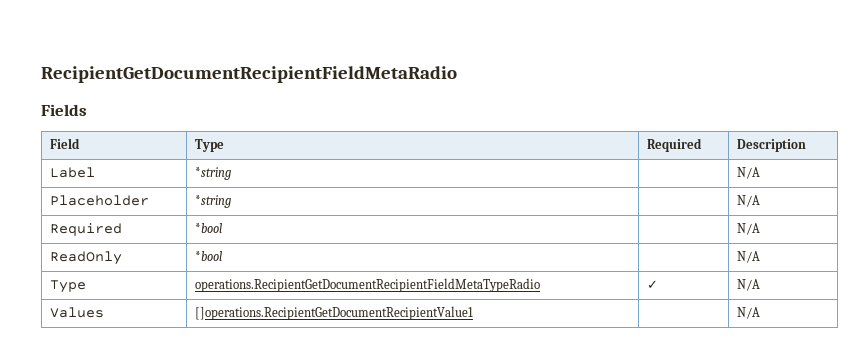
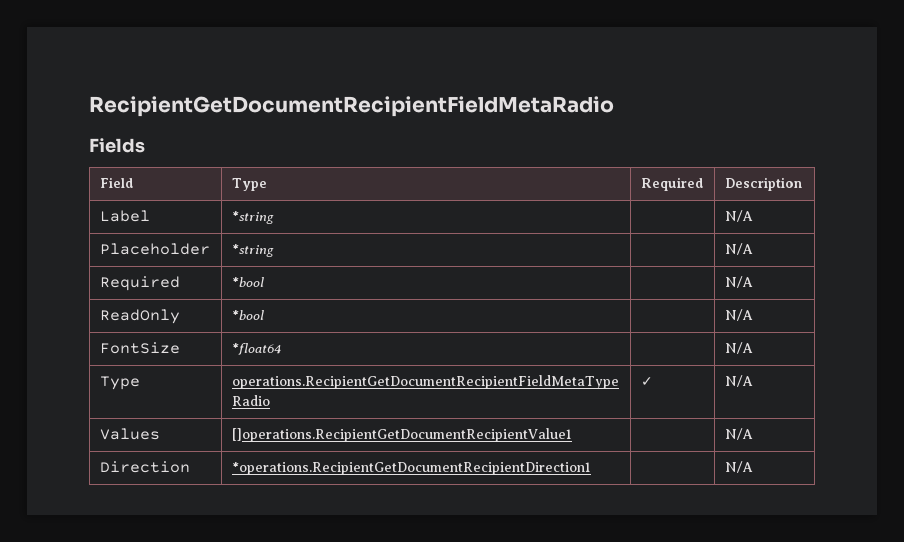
+ FontSize | *float64 | | N/A
+ Direction | *operations.RecipientGetDocumentRecipientDirection1 | | N/A

